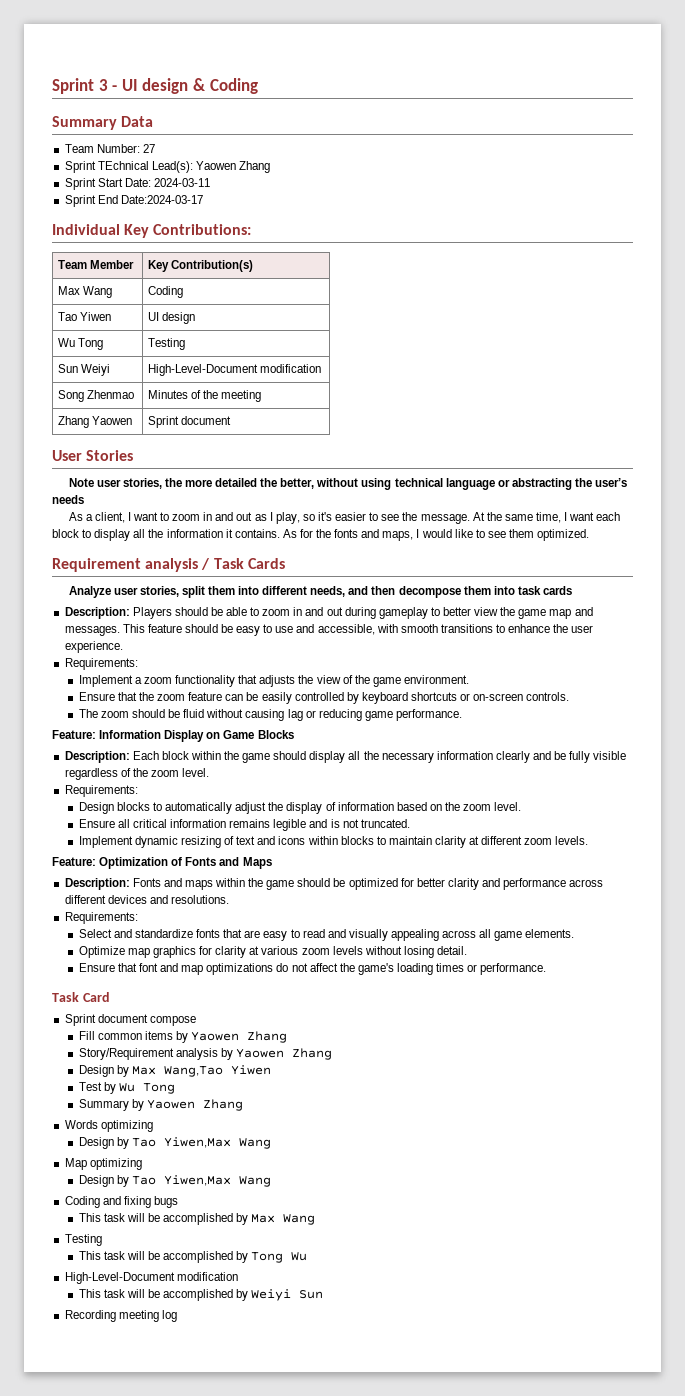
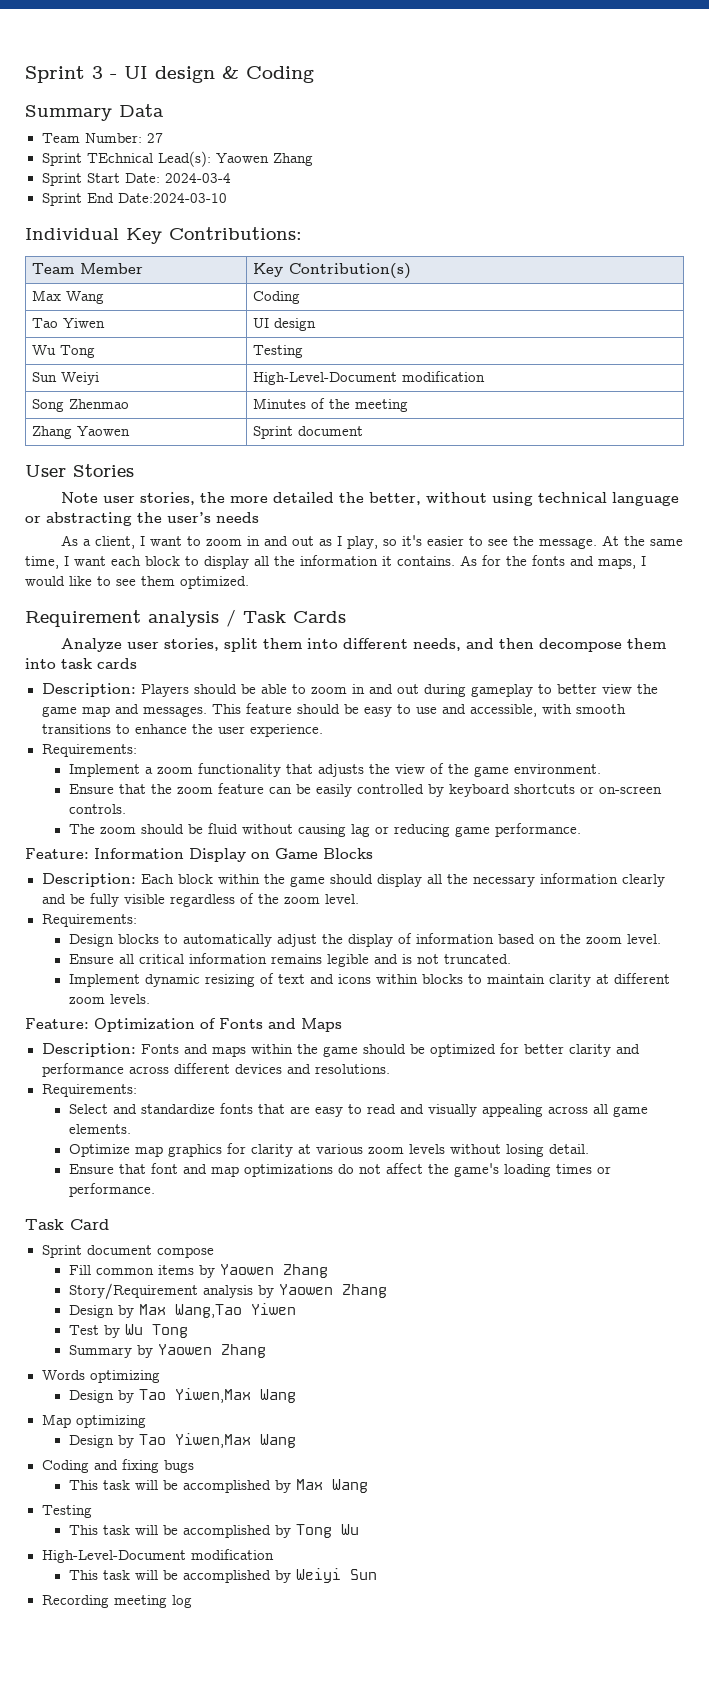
- Sprint Start Date: 2024-03-11
+ Sprint Start Date: 2024-03-4
- Sprint End Date:2024-03-17
+ Sprint End Date:2024-03-10

